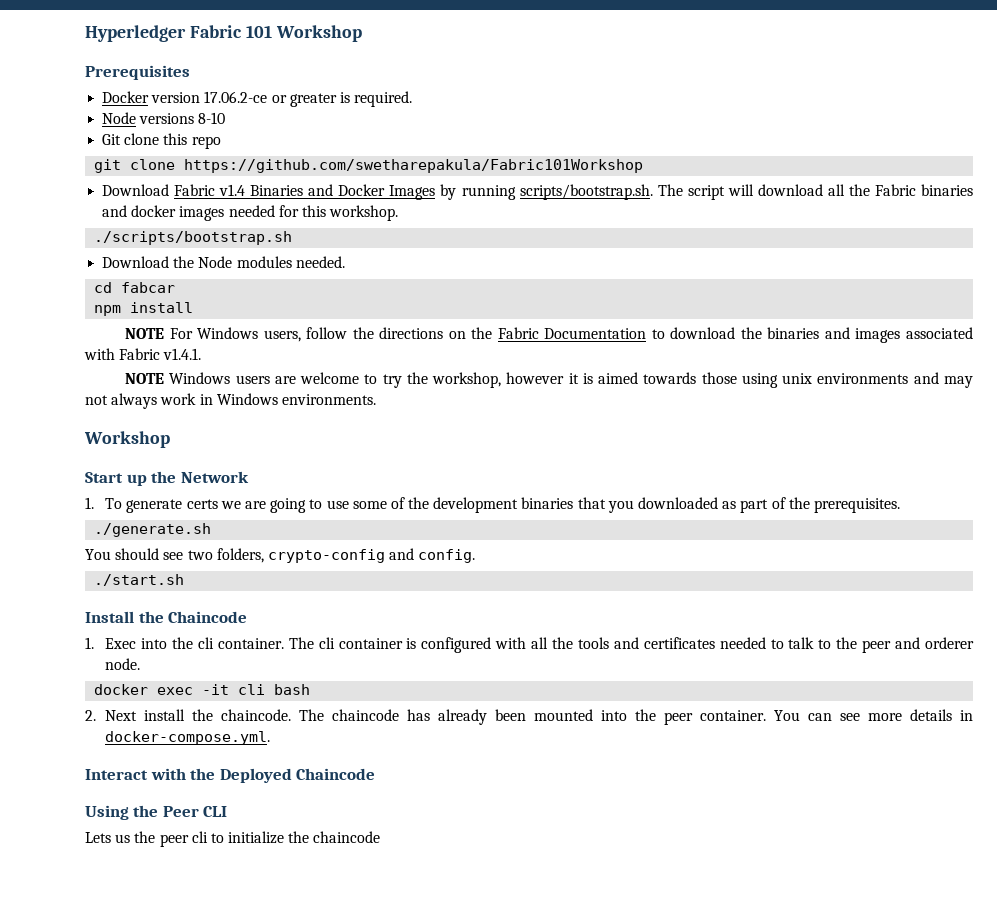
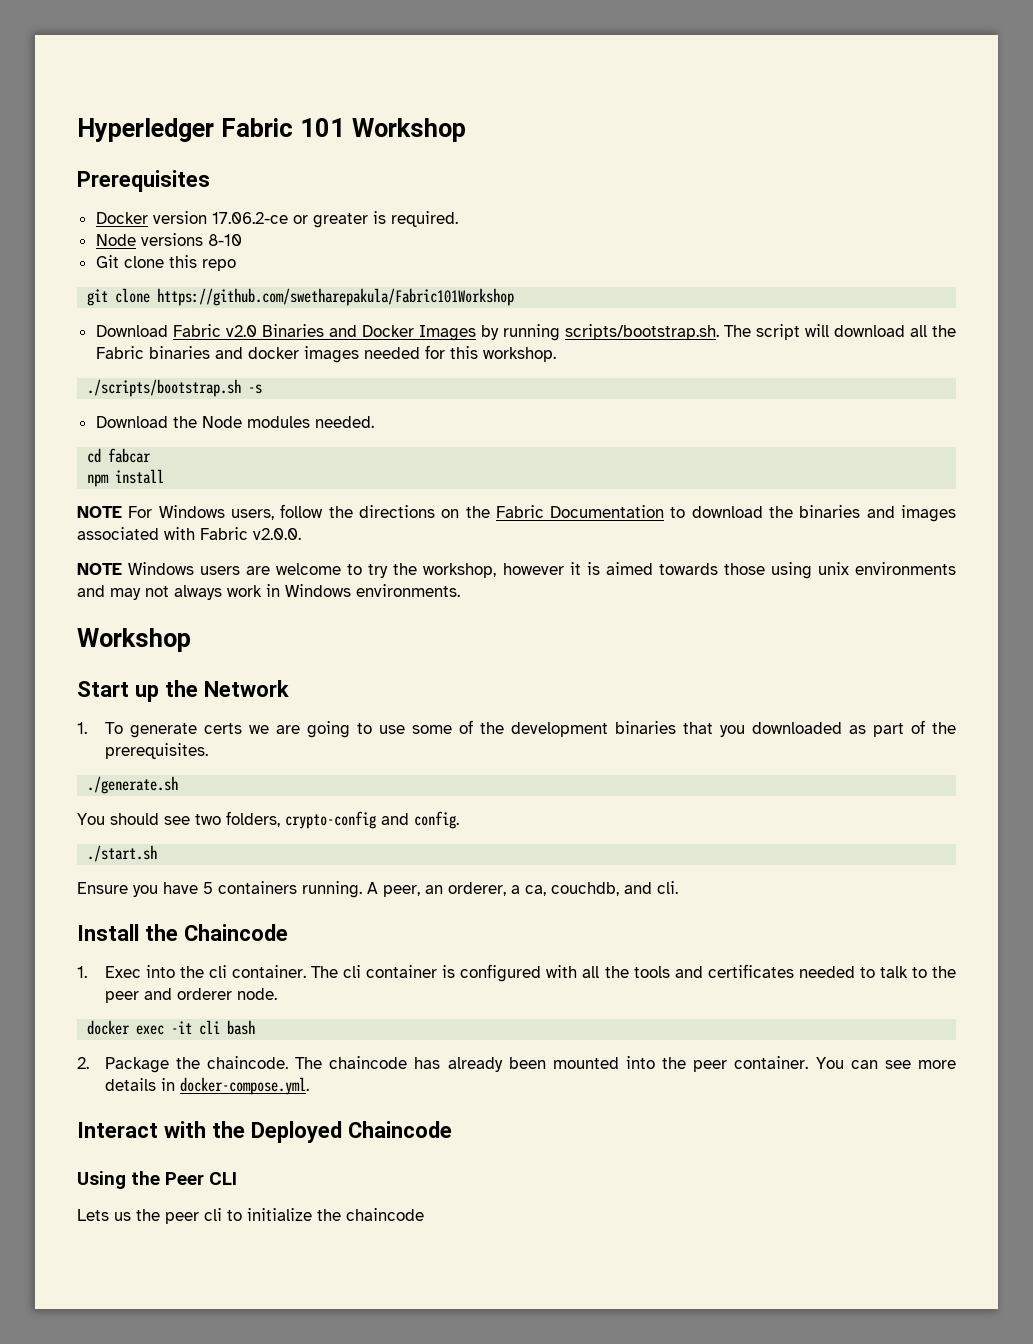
- Download Fabric v1.4 Binaries and Docker Images by running scripts/bootstrap.sh. The script will download all the Fabric binaries and docker images needed for this workshop.
+ Download Fabric v2.0 Binaries and Docker Images by running scripts/bootstrap.sh. The script will download all the Fabric binaries and docker images needed for this workshop.
- ./scripts/bootstrap.sh
+ ./scripts/bootstrap.sh -s
- NOTE For Windows users, follow the directions on the Fabric Documentation to download the binaries and images associated with Fabric v1.4.1.
+ NOTE For Windows users, follow the directions on the Fabric Documentation to download the binaries and images associated with Fabric v2.0.0.
+ Ensure you have 5 containers running. A peer, an orderer, a ca, couchdb, and cli.
- 2. Next install the chaincode.
+ 2. Package the chaincode.

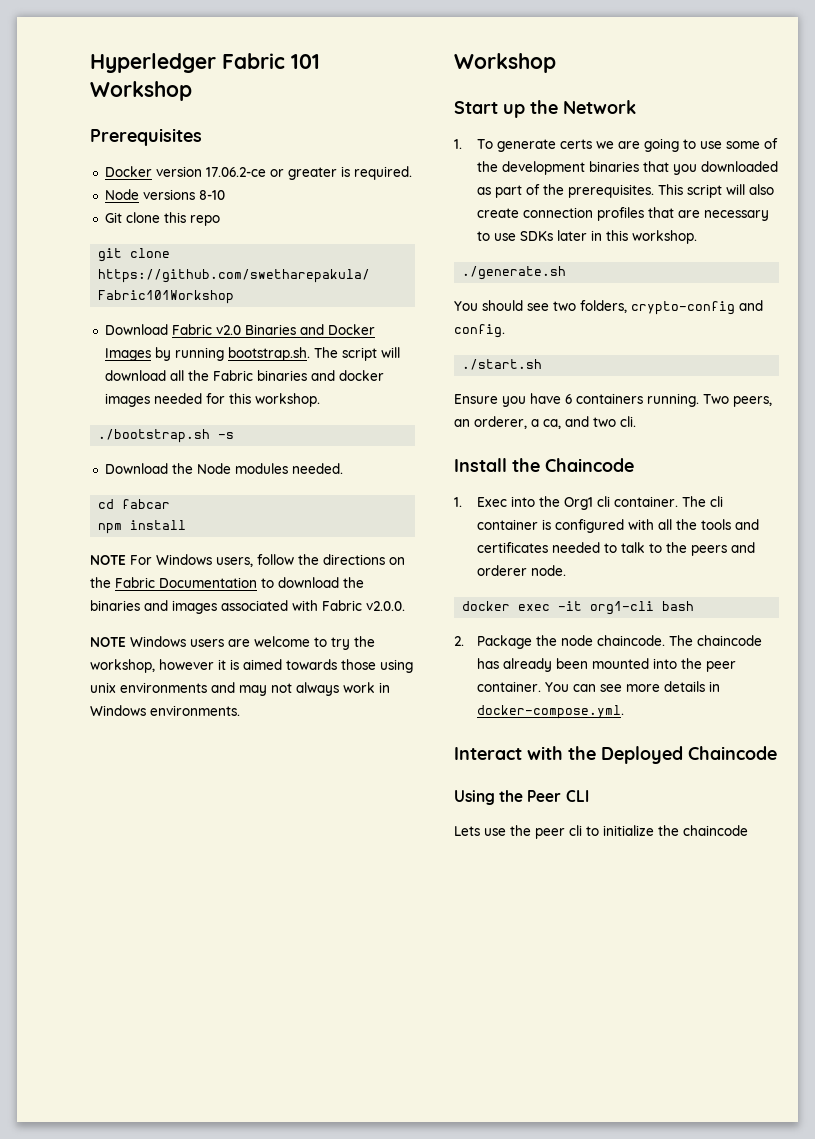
- Download Fabric v2.0 Binaries and Docker Images by running scripts/bootstrap.sh. The script will download all the Fabric binaries and docker images needed for this workshop.
+ Download Fabric v2.0 Binaries and Docker Images by running bootstrap.sh. The script will download all the Fabric binaries and docker images needed for this workshop.
- ./scripts/bootstrap.sh -s
+ ./bootstrap.sh -s
+ This script will also create connection profiles that are necessary to use SDKs later in this workshop.
- Ensure you have 5 containers running.
+ Ensure you have 6 containers running.
- A peer, an orderer, a ca, couchdb, and cli.
+ Two peers, an orderer, a ca, and two cli.
- 1. Exec into the cli container.
+ 1. Exec into the Org1 cli container.
- The cli container is configured with all the tools and certificates needed to talk to the peer and orderer node.
+ The cli container is configured with all the tools and certificates needed to talk to the peers and orderer node.
- docker exec -it cli bash
+ docker exec -it org1-cli bash
- 2. Package the chaincode.
+ 2. Package the node chaincode.
- Lets us the peer cli to initialize the chaincode
+ Lets use the peer cli to initialize the chaincode

